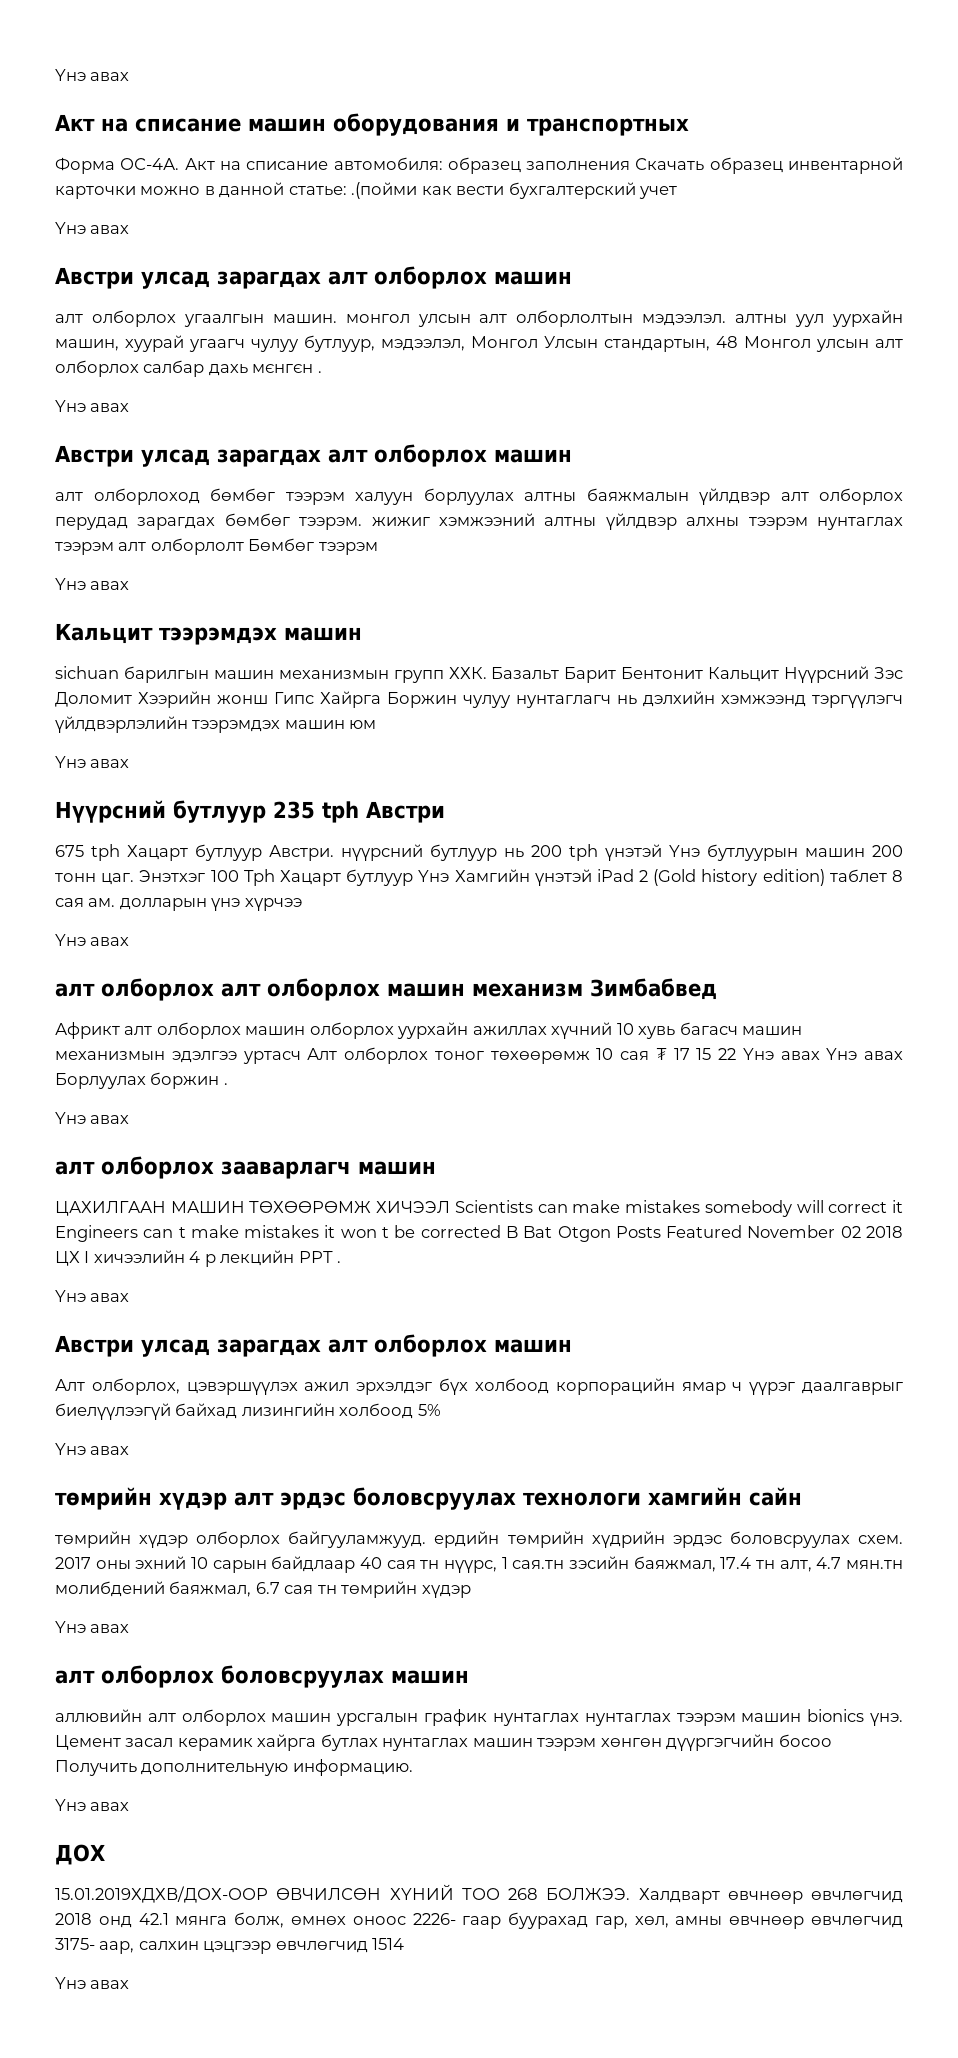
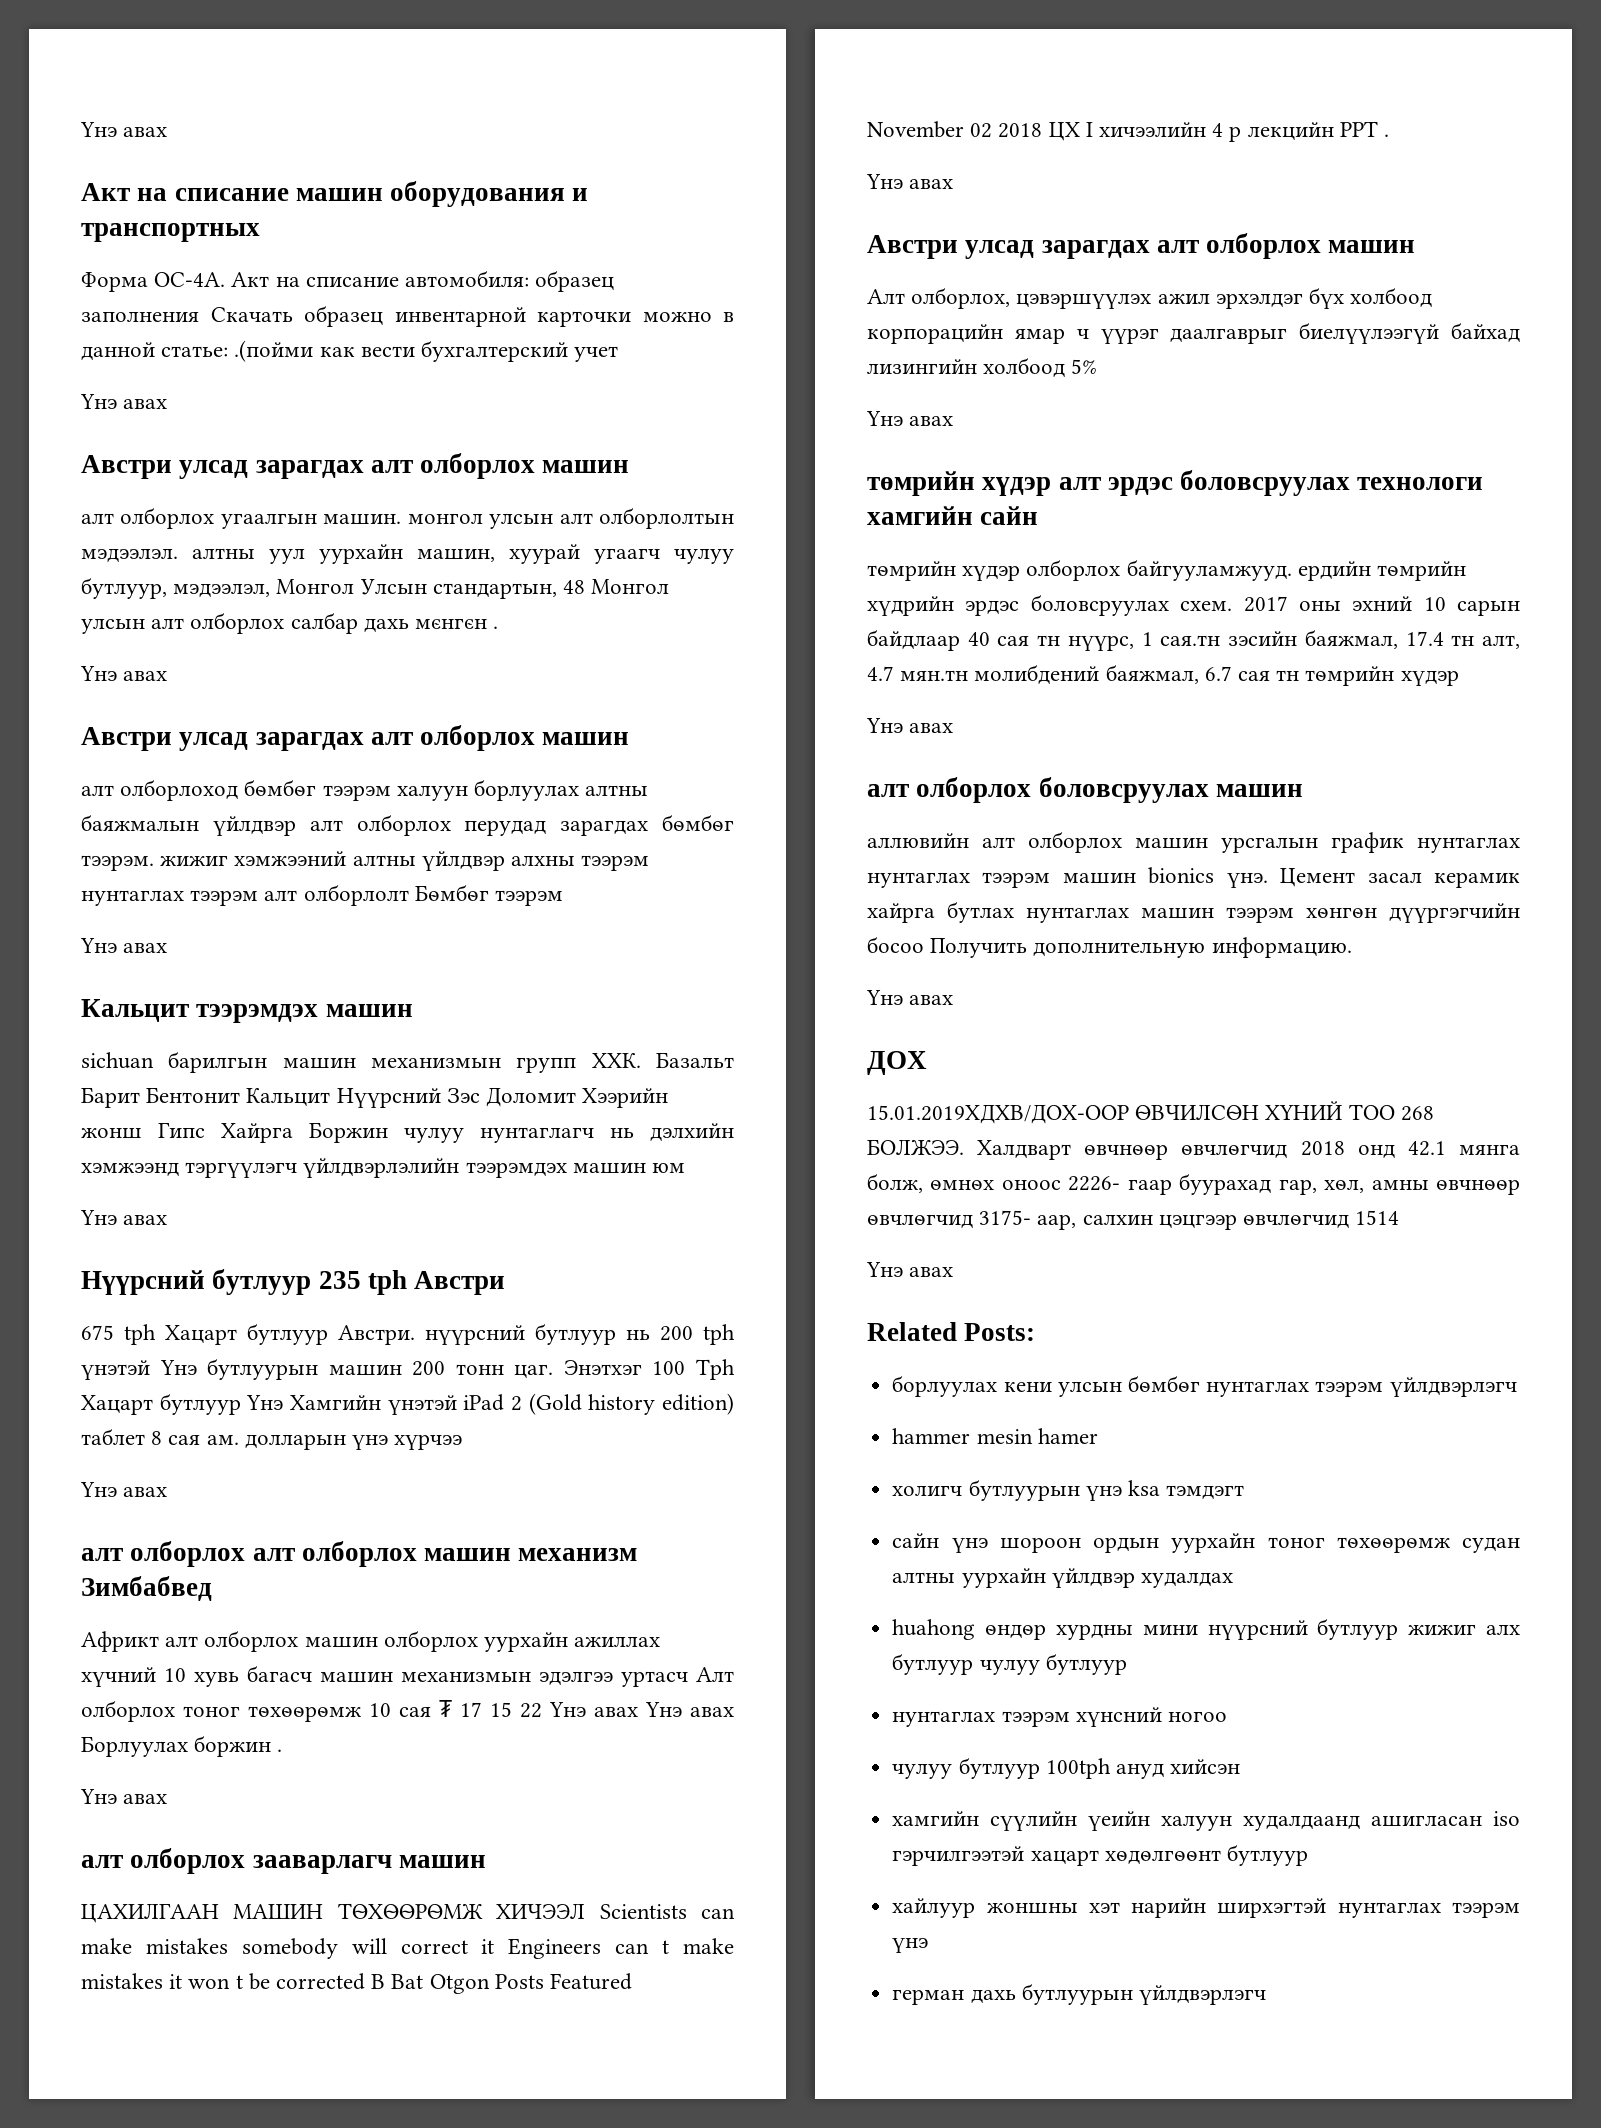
+ Related Posts:
+ борлуулах кени улсын бөмбөг нунтаглах тээрэм үйлдвэрлэгч
+ hammer mesin hamer
+ холигч бутлуурын үнэ ksa тэмдэгт
+ сайн үнэ шороон ордын уурхайн тоног төхөөрөмж судан алтны уурхайн үйлдвэр худалдах
+ huahong өндөр хурдны мини нүүрсний бутлуур жижиг алх бутлуур чулуу бутлуур
+ нунтаглах тээрэм хүнсний ногоо
+ чулуу бутлуур 100tph ануд хийсэн
+ хамгийн сүүлийн үеийн халуун худалдаанд ашигласан iso гэрчилгээтэй хацарт хөдөлгөөнт бутлуур
+ хайлуур жоншны хэт нарийн ширхэгтэй нунтаглах тээрэм үнэ
+ герман дахь бутлуурын үйлдвэрлэгч

